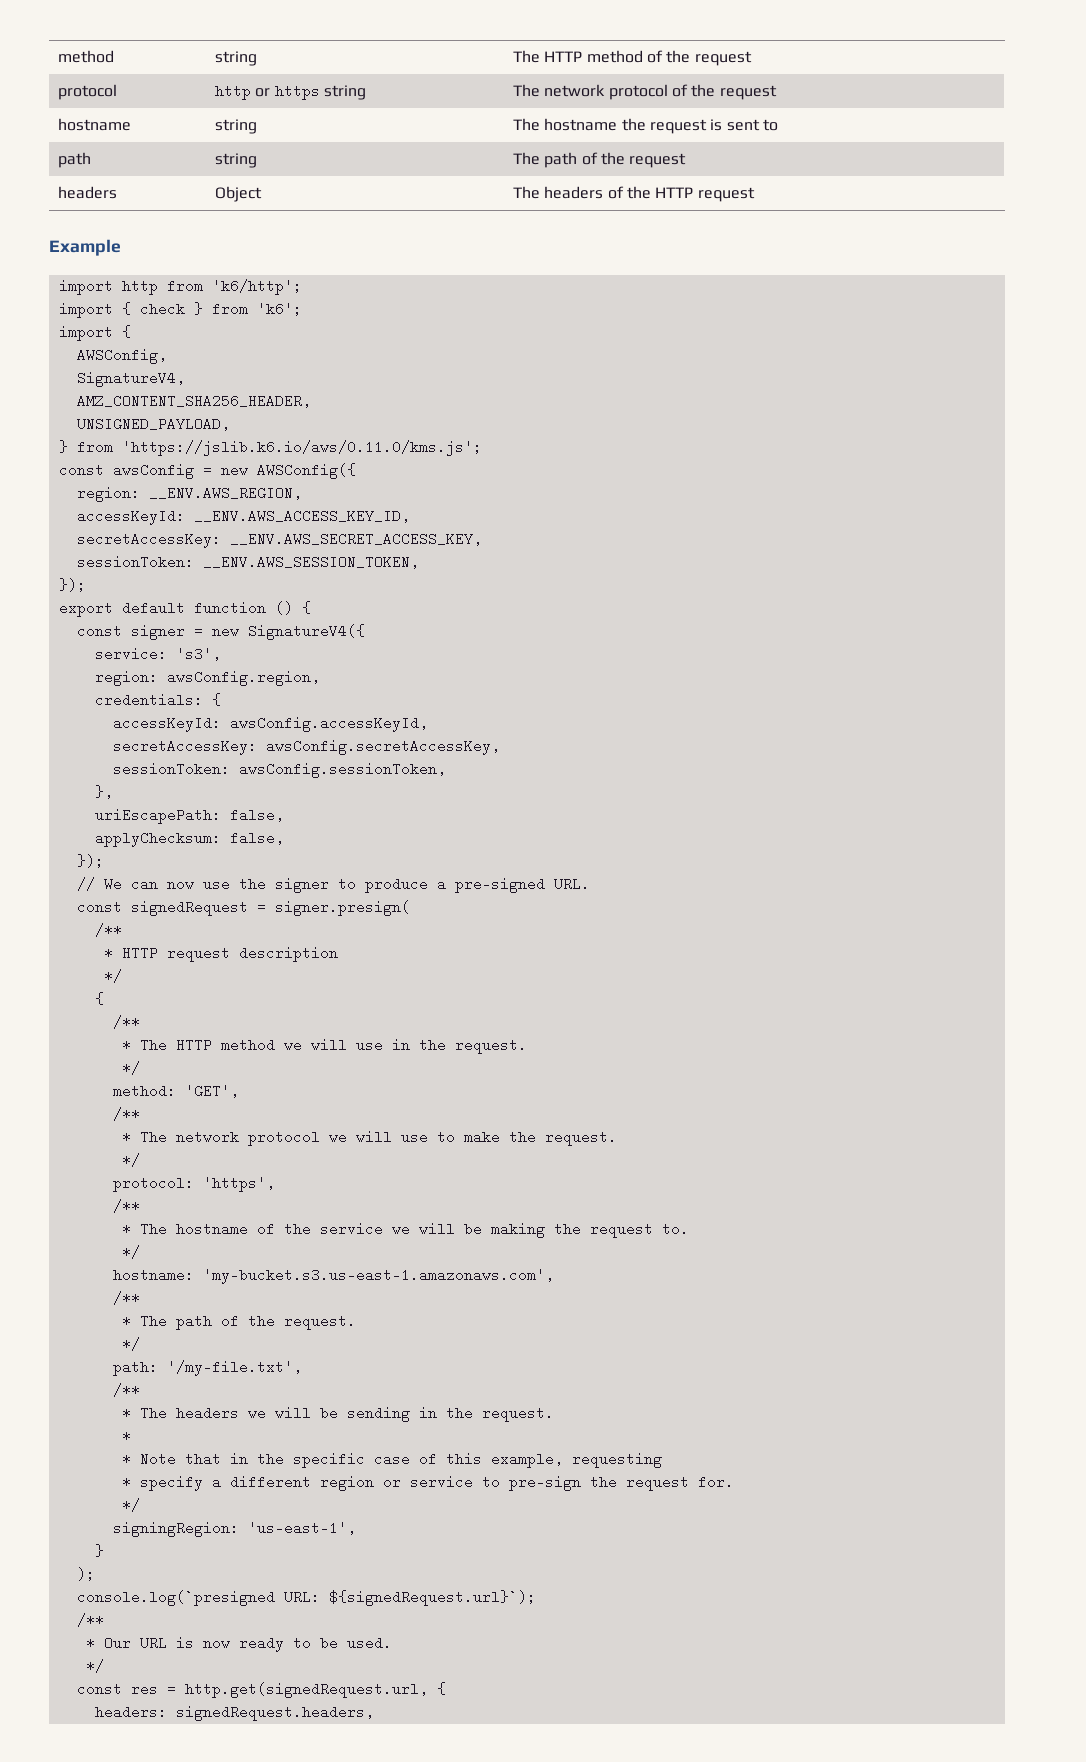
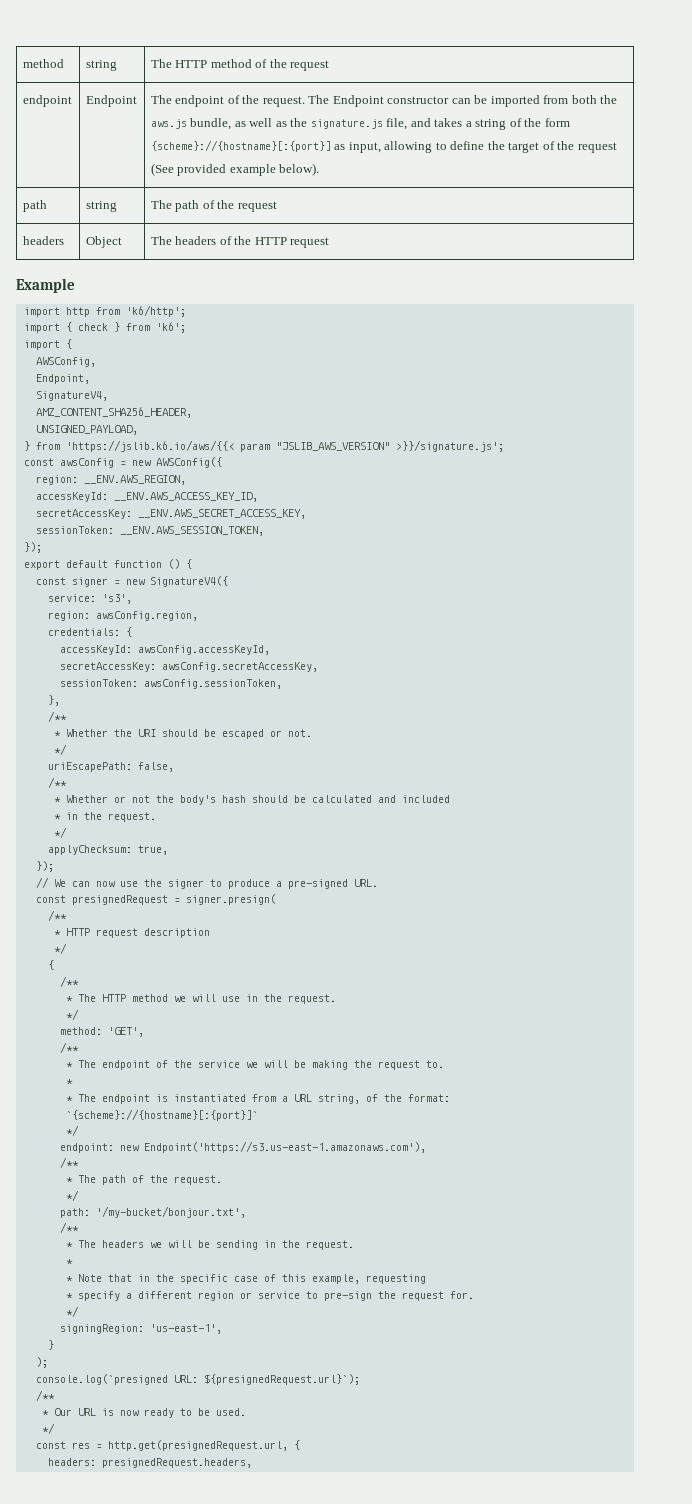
- protocol | http or https string | The network protocol of the request
- hostname | string | The hostname the request is sent to
+ endpoint | Endpoint | The endpoint of the request. The Endpoint constructor can be imported from both the aws.js bundle, as well as the signature.js file, and takes a string of the form {scheme}://{hostname}[:{port}] as input, allowing to define the target of the request (See provided example below).
+ Endpoint,
- } from 'https://jslib.k6.io/aws/0.11.0/kms.js';
+ } from 'https://jslib.k6.io/aws/{{< param "JSLIB_AWS_VERSION" >}}/signature.js';
  },
+ /**
+ * Whether the URI should be escaped or not.
+ */
  uriEscapePath: false,
+ /**
+ * Whether or not the body's hash should be calculated and included
+ * in the request.
+ */
- applyChecksum: false,
+ applyChecksum: true,
- const signedRequest = signer.presign(
+ const presignedRequest = signer.presign(
- * The network protocol we will use to make the request.
+ * The endpoint of the service we will be making the request to.
+ *
+ * The endpoint is instantiated from a URL string, of the format: `{scheme}://{hostname}[:{port}]`
  */
- protocol: 'https',
- /**
- * The hostname of the service we will be making the request to.
- */
- hostname: 'my-bucket.s3.us-east-1.amazonaws.com',
+ endpoint: new Endpoint('https://s3.us-east-1.amazonaws.com'),
- path: '/my-file.txt',
+ path: '/my-bucket/bonjour.txt',
- console.log(`presigned URL: ${signedRequest.url}`);
+ console.log(`presigned URL: ${presignedRequest.url}`);
- const res = http.get(signedRequest.url, {
+ const res = http.get(presignedRequest.url, {
- headers: signedRequest.headers,
+ headers: presignedRequest.headers,

